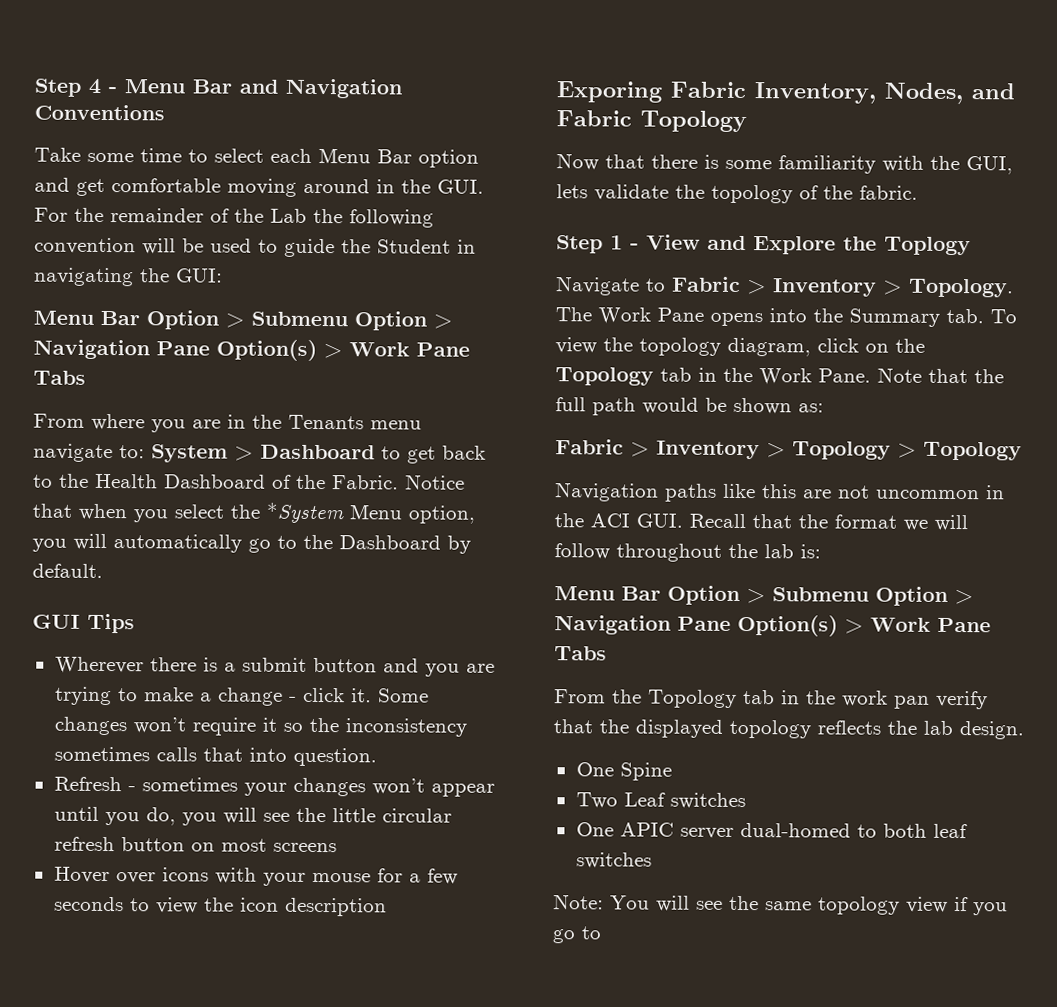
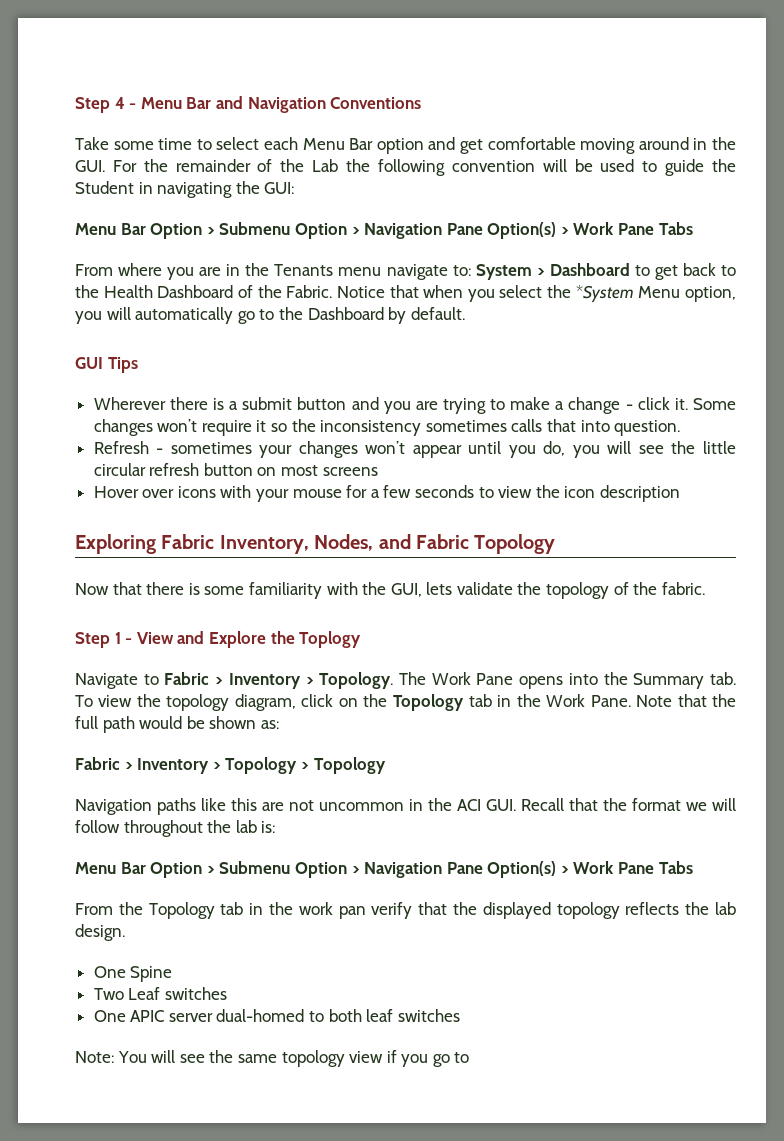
- Exporing Fabric Inventory, Nodes, and Fabric Topology
+ Exploring Fabric Inventory, Nodes, and Fabric Topology

